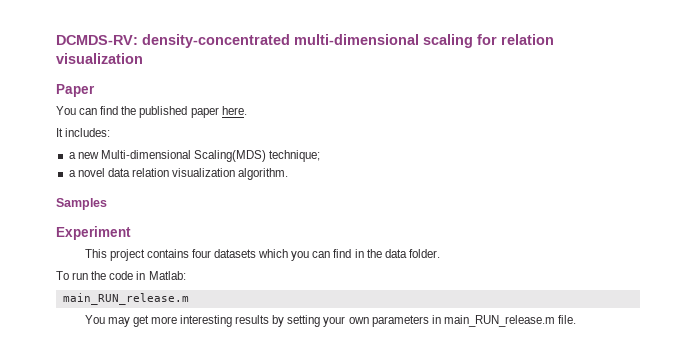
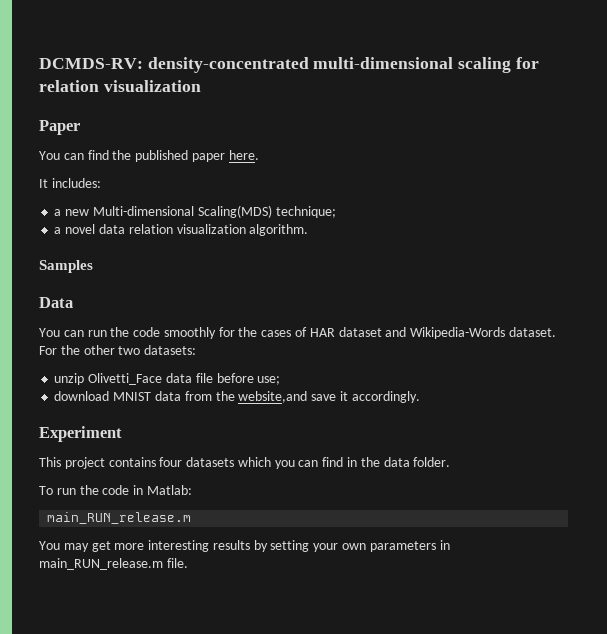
+ Data
+ You can run the code smoothly for the cases of HAR dataset and Wikipedia-Words dataset. For the other two datasets:
+ unzip Olivetti_Face data file before use;
+ download MNIST data from the website,and save it accordingly.

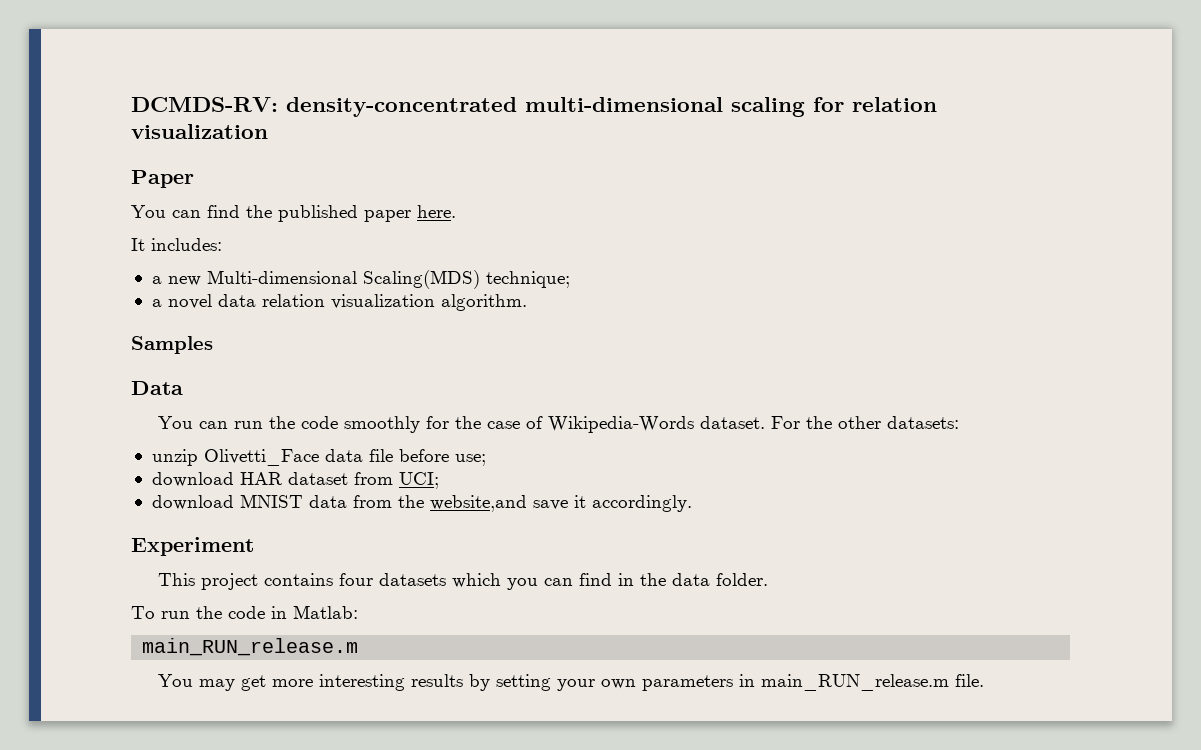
- You can run the code smoothly for the cases of HAR dataset and Wikipedia-Words dataset.
+ You can run the code smoothly for the case of Wikipedia-Words dataset.
- For the other two datasets:
+ For the other datasets:
+ download HAR dataset from UCI;

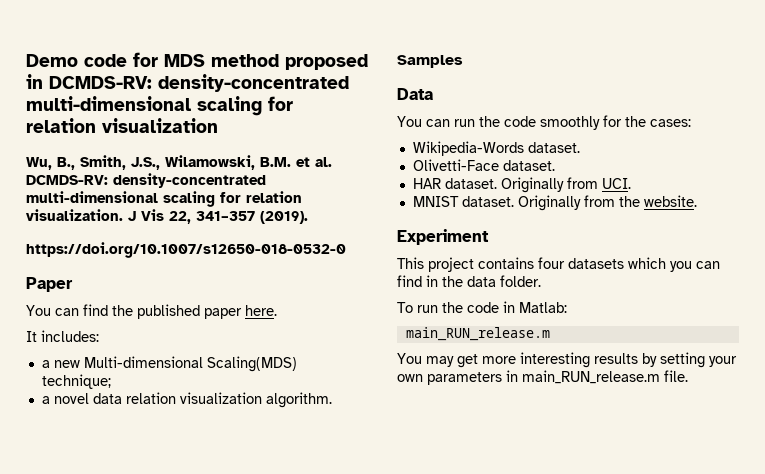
- DCMDS-RV: density-concentrated multi-dimensional scaling for relation visualization
+ Demo code for MDS method proposed in DCMDS-RV: density-concentrated multi-dimensional scaling for relation visualization
+ Wu, B., Smith, J.S., Wilamowski, B.M. et al. DCMDS-RV: density-concentrated multi-dimensional scaling for relation visualization. J Vis 22, 341–357 (2019).
+ https://doi.org/10.1007/s12650-018-0532-0
- You can run the code smoothly for the case of Wikipedia-Words dataset. For the other datasets:
- unzip Olivetti_Face data file before use;
- download HAR dataset from UCI;
- download MNIST data from the website,and save it accordingly.
+ You can run the code smoothly for the cases:
+ Wikipedia-Words dataset.
+ Olivetti-Face dataset.
+ HAR dataset. Originally from UCI.
+ MNIST dataset. Originally from the website.

